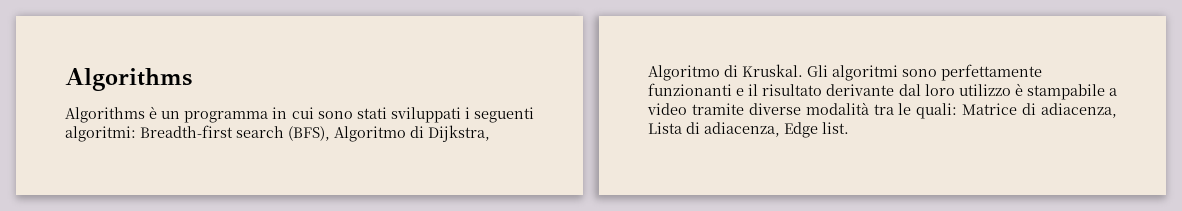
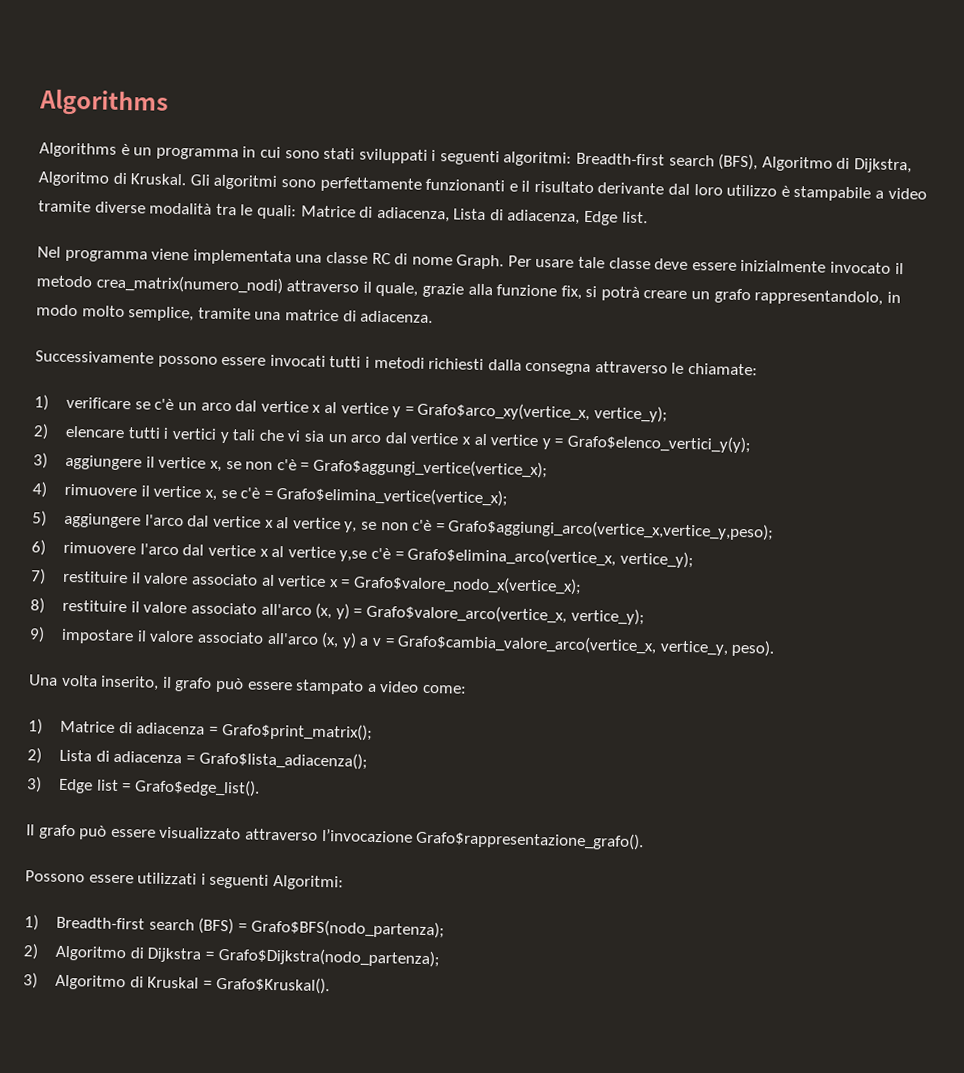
+ Nel programma viene implementata una classe RC di nome Graph. Per usare tale classe deve essere inizialmente invocato il metodo crea_matrix(numero_nodi) attraverso il quale, grazie alla funzione fix, si potrà creare un grafo rappresentandolo, in modo molto semplice, tramite una matrice di adiacenza.
+ Successivamente possono essere invocati tutti i metodi richiesti dalla consegna attraverso le chiamate:
+ 1) verificare se c'è un arco dal vertice x al vertice y = Grafo$arco_xy(vertice_x, vertice_y);
+ 2) elencare tutti i vertici y tali che vi sia un arco dal vertice x al vertice y = Grafo$elenco_vertici_y(y);
+ 3) aggiungere il vertice x, se non c'è = Grafo$aggungi_vertice(vertice_x);
+ 4) rimuovere il vertice x, se c'è = Grafo$elimina_vertice(vertice_x);
+ 5) aggiungere l'arco dal vertice x al vertice y, se non c'è = Grafo$aggiungi_arco(vertice_x,vertice_y,peso);
+ 6) rimuovere l'arco dal vertice x al vertice y,se c'è = Grafo$elimina_arco(vertice_x, vertice_y);
+ 7) restituire il valore associato al vertice x = Grafo$valore_nodo_x(vertice_x);
+ 8) restituire il valore associato all'arco (x, y) = Grafo$valore_arco(vertice_x, vertice_y);
+ 9) impostare il valore associato all'arco (x, y) a v = Grafo$cambia_valore_arco(vertice_x, vertice_y, peso).
+ Una volta inserito, il grafo può essere stampato a video come:
+ 1) Matrice di adiacenza = Grafo$print_matrix();
+ 2) Lista di adiacenza = Grafo$lista_adiacenza();
+ 3) Edge list = Grafo$edge_list().
+ Il grafo può essere visualizzato attraverso l’invocazione Grafo$rappresentazione_grafo().
+ Possono essere utilizzati i seguenti Algoritmi:
+ 1) Breadth-first search (BFS) = Grafo$BFS(nodo_partenza);
+ 2) Algoritmo di Dijkstra = Grafo$Dijkstra(nodo_partenza);
+ 3) Algoritmo di Kruskal = Grafo$Kruskal().

